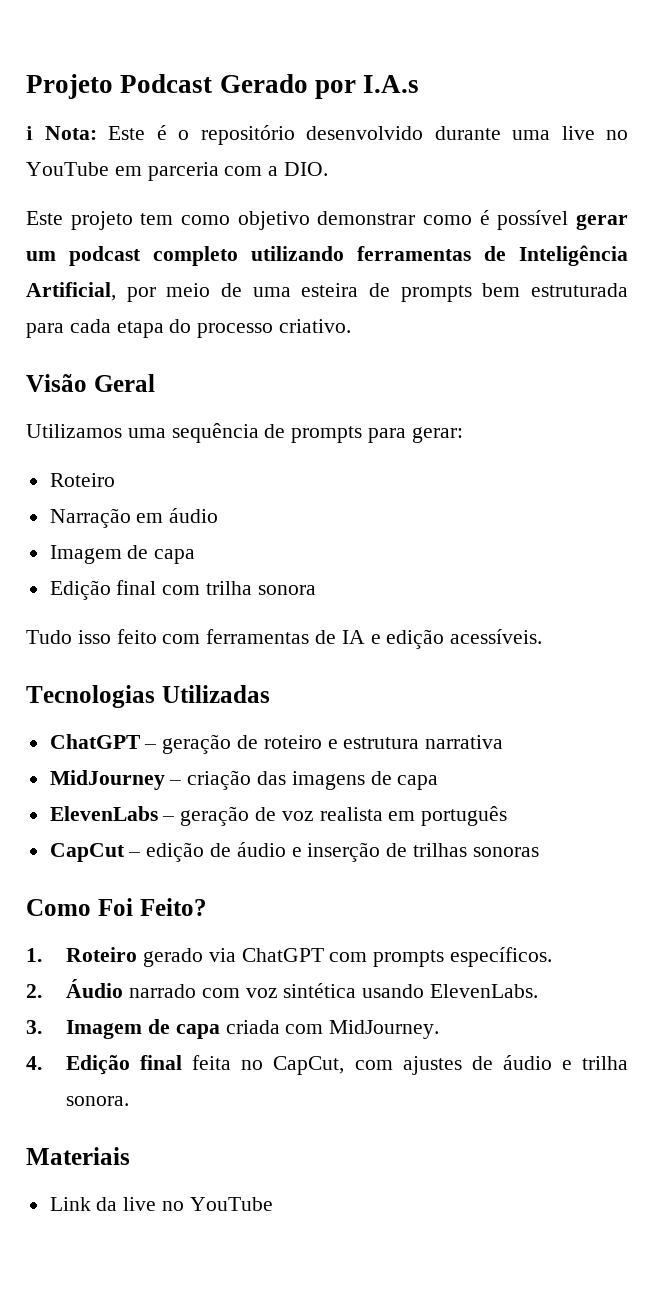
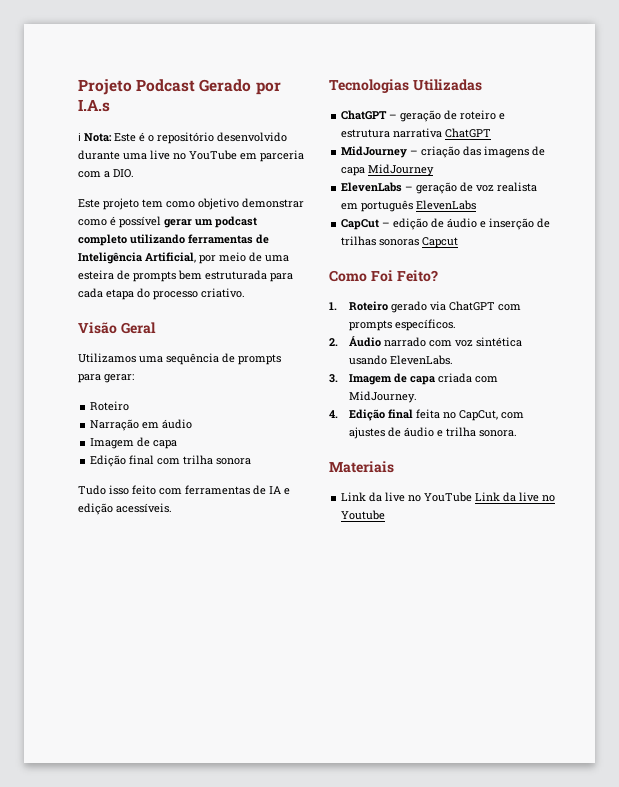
- ChatGPT – geração de roteiro e estrutura narrativa
+ ChatGPT – geração de roteiro e estrutura narrativa ChatGPT
- MidJourney – criação das imagens de capa
+ MidJourney – criação das imagens de capa MidJourney
- ElevenLabs – geração de voz realista em português
+ ElevenLabs – geração de voz realista em português ElevenLabs
- CapCut – edição de áudio e inserção de trilhas sonoras
+ CapCut – edição de áudio e inserção de trilhas sonoras Capcut
- Link da live no YouTube
+ Link da live no YouTube Link da live no Youtube

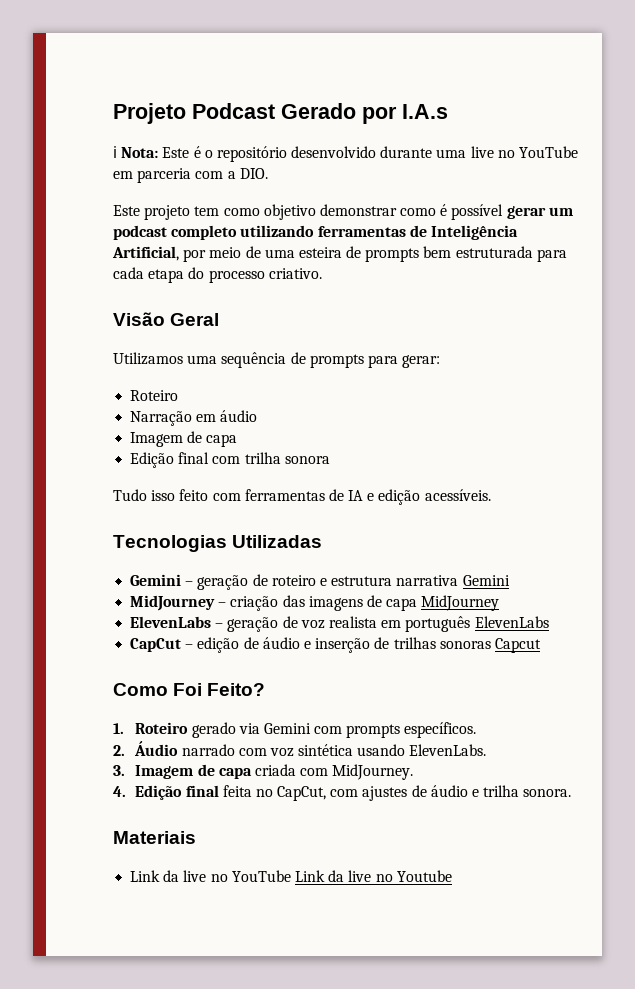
- ChatGPT – geração de roteiro e estrutura narrativa ChatGPT
+ Gemini – geração de roteiro e estrutura narrativa Gemini
- 1. Roteiro gerado via ChatGPT com prompts específicos.
+ 1. Roteiro gerado via Gemini com prompts específicos.

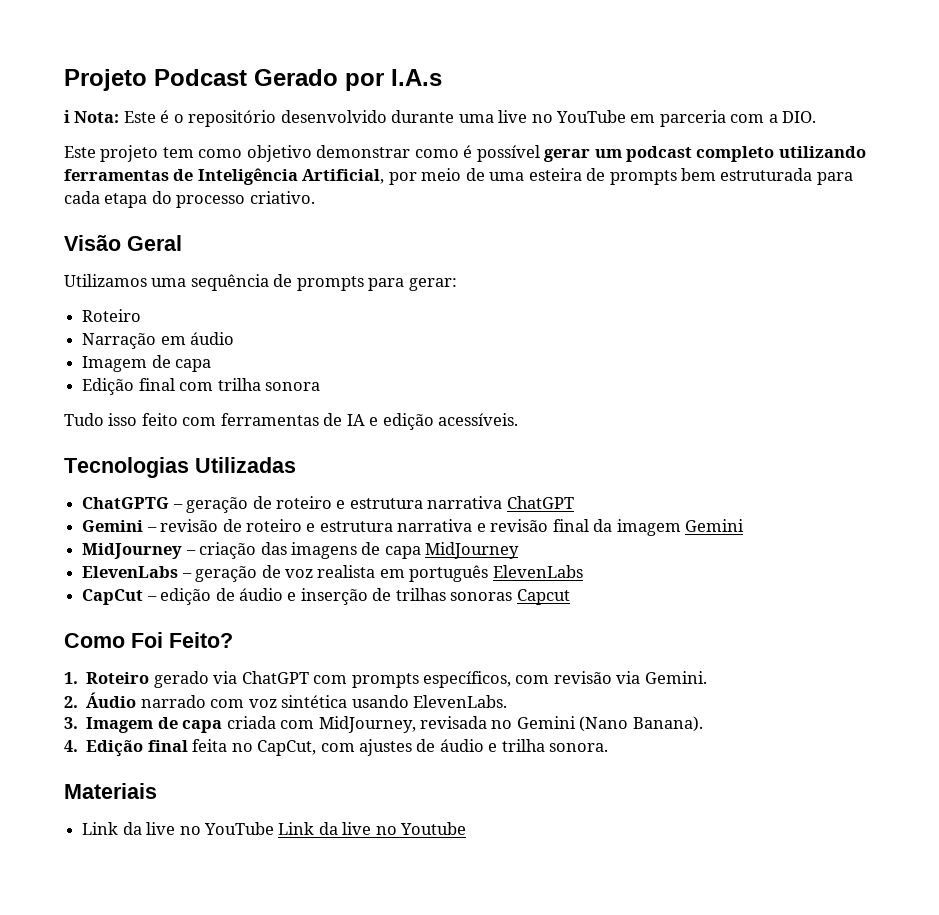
- Gemini – geração de roteiro e estrutura narrativa Gemini
+ ChatGPTG – geração de roteiro e estrutura narrativa ChatGPT
+ Gemini – revisão de roteiro e estrutura narrativa e revisão final da imagem Gemini
- 1. Roteiro gerado via Gemini com prompts específicos.
+ 1. Roteiro gerado via ChatGPT com prompts específicos, com revisão via Gemini.
- 3. Imagem de capa criada com MidJourney.
+ 3. Imagem de capa criada com MidJourney, revisada no Gemini (Nano Banana).

